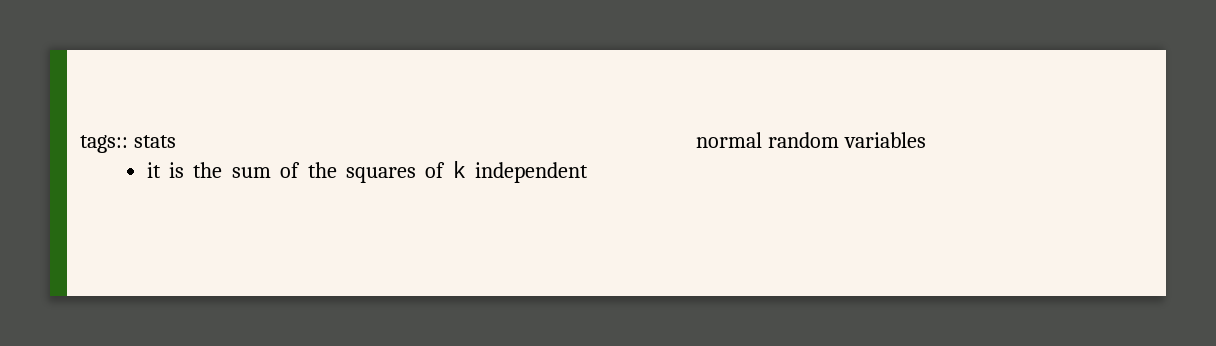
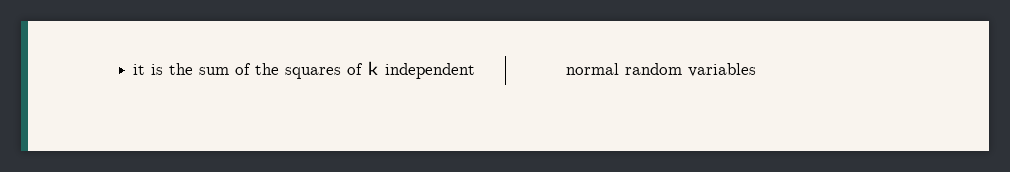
- tags:: stats

